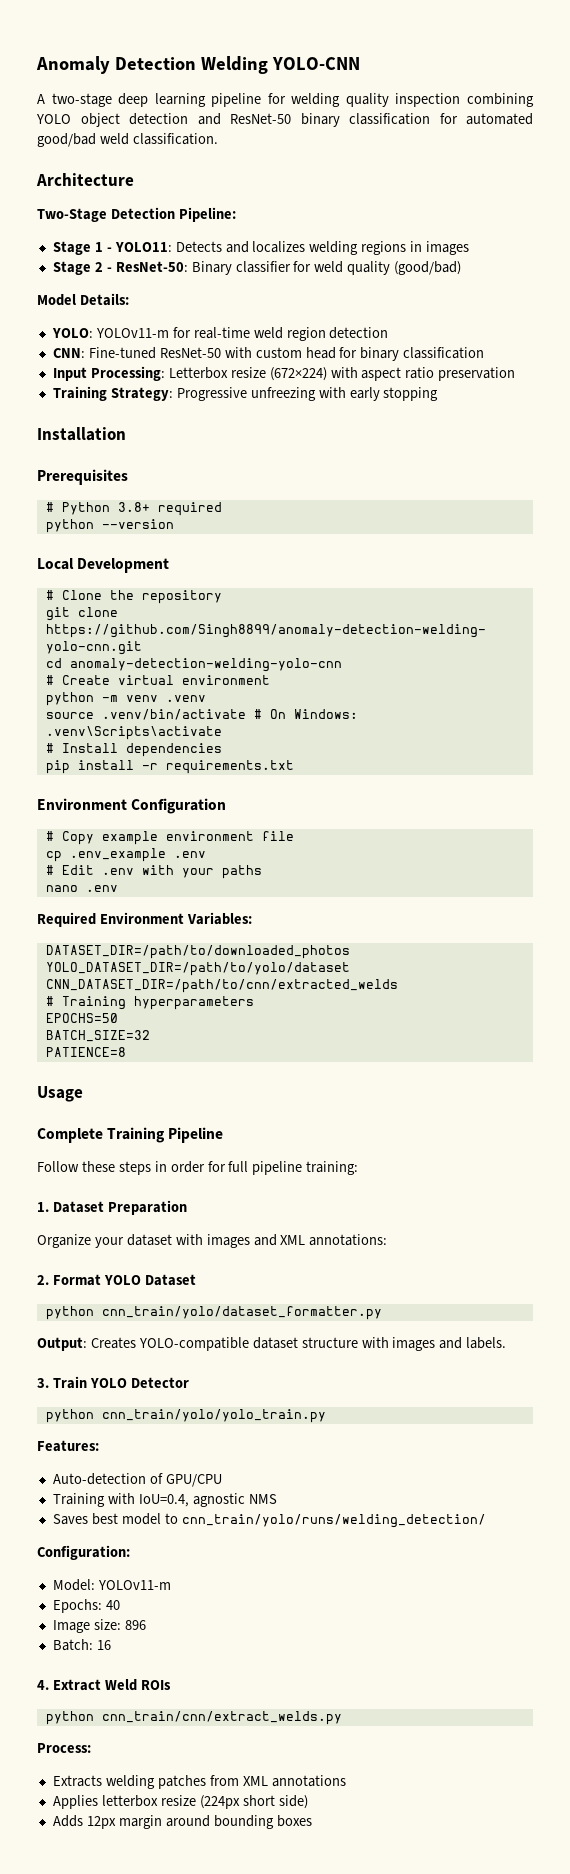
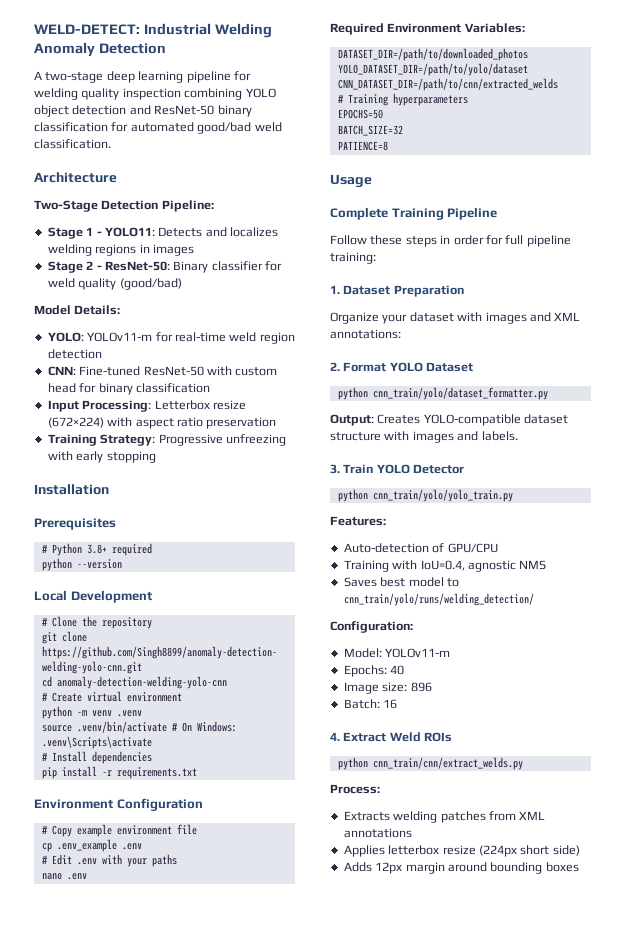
- Anomaly Detection Welding YOLO-CNN
+ WELD-DETECT: Industrial Welding Anomaly Detection

